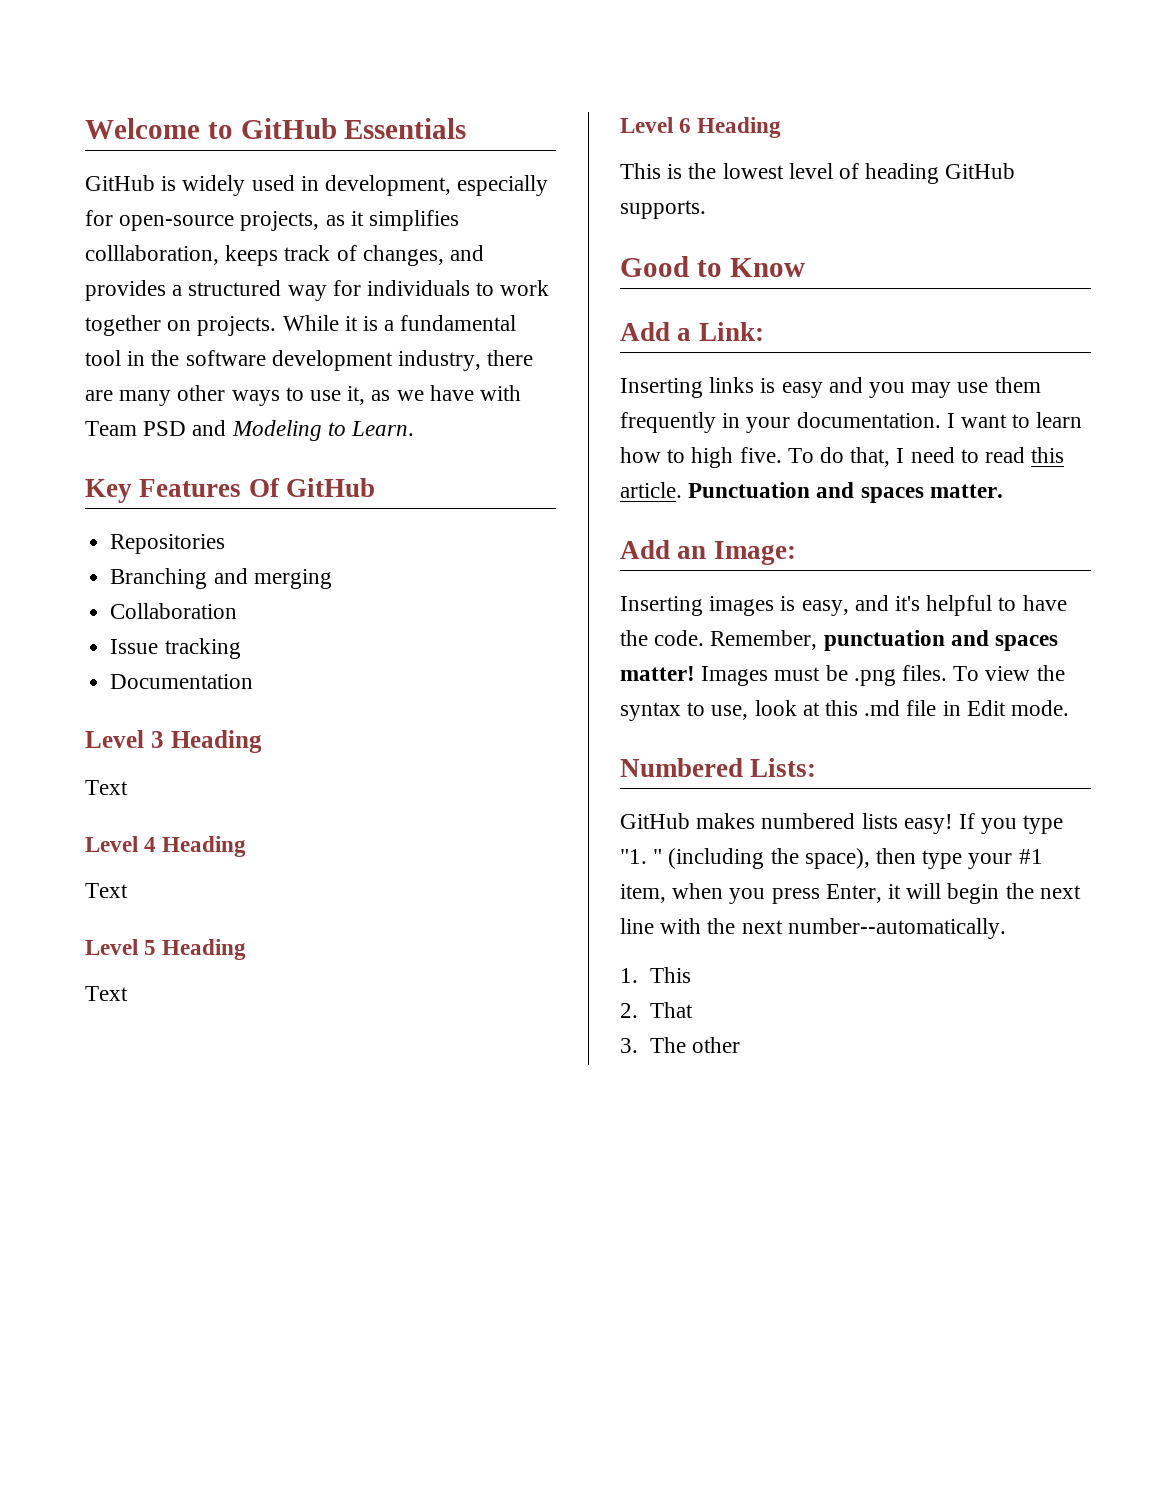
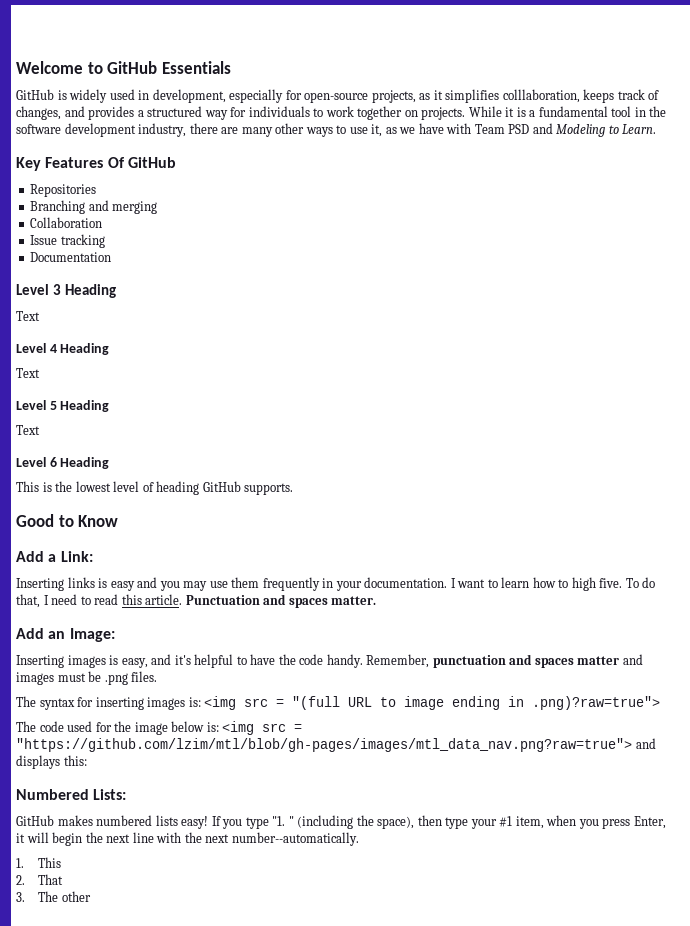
- Inserting images is easy, and it's helpful to have the code.
+ Inserting images is easy, and it's helpful to have the code handy.
- Remember, punctuation and spaces matter! Images must be .png files. To view the syntax to use, look at this .md file in Edit mode.
+ Remember, punctuation and spaces matter and images must be .png files.
+ The syntax for inserting images is: <img src = "(full URL to image ending in .png)?raw=true">
+ The code used for the image below is: <img src = "https://github.com/lzim/mtl/blob/gh-pages/images/mtl_data_nav.png?raw=true"> and displays this:

